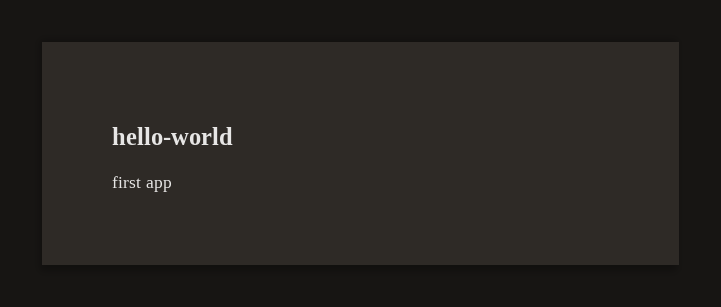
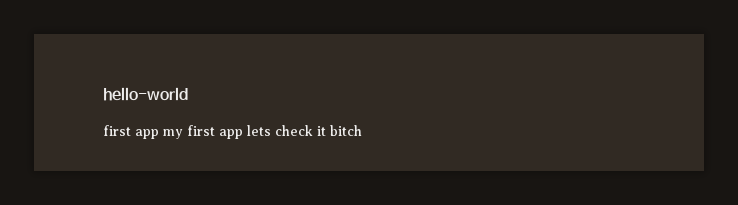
- first app
+ first app my first app lets check it bitch

